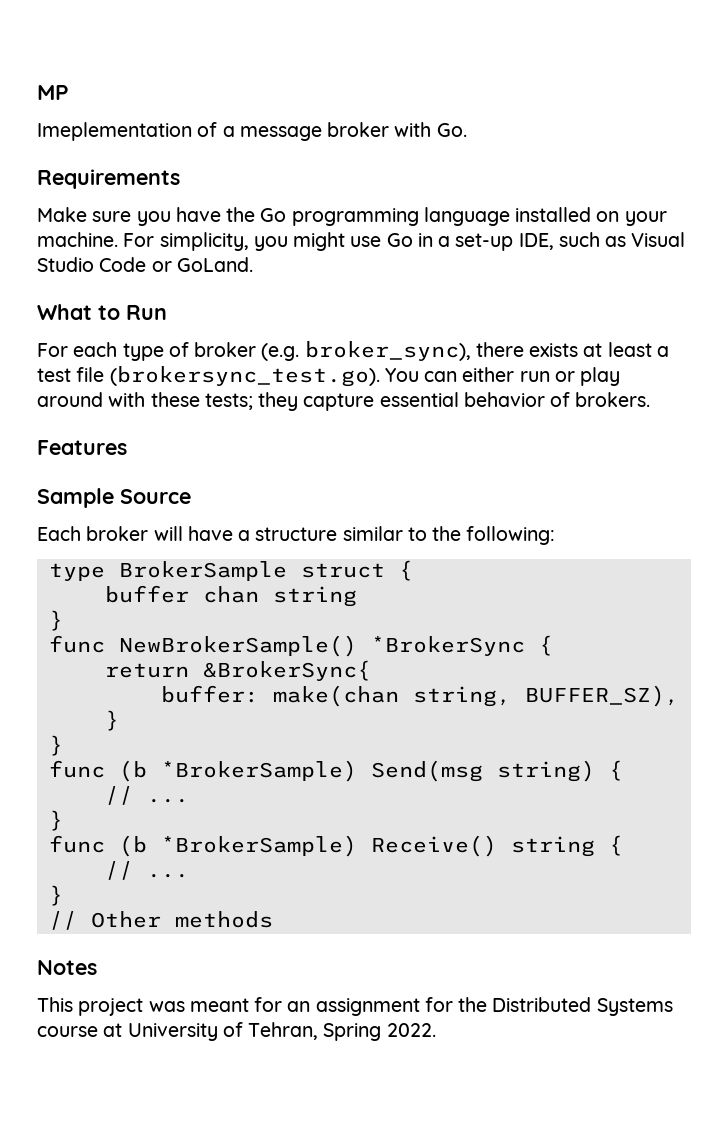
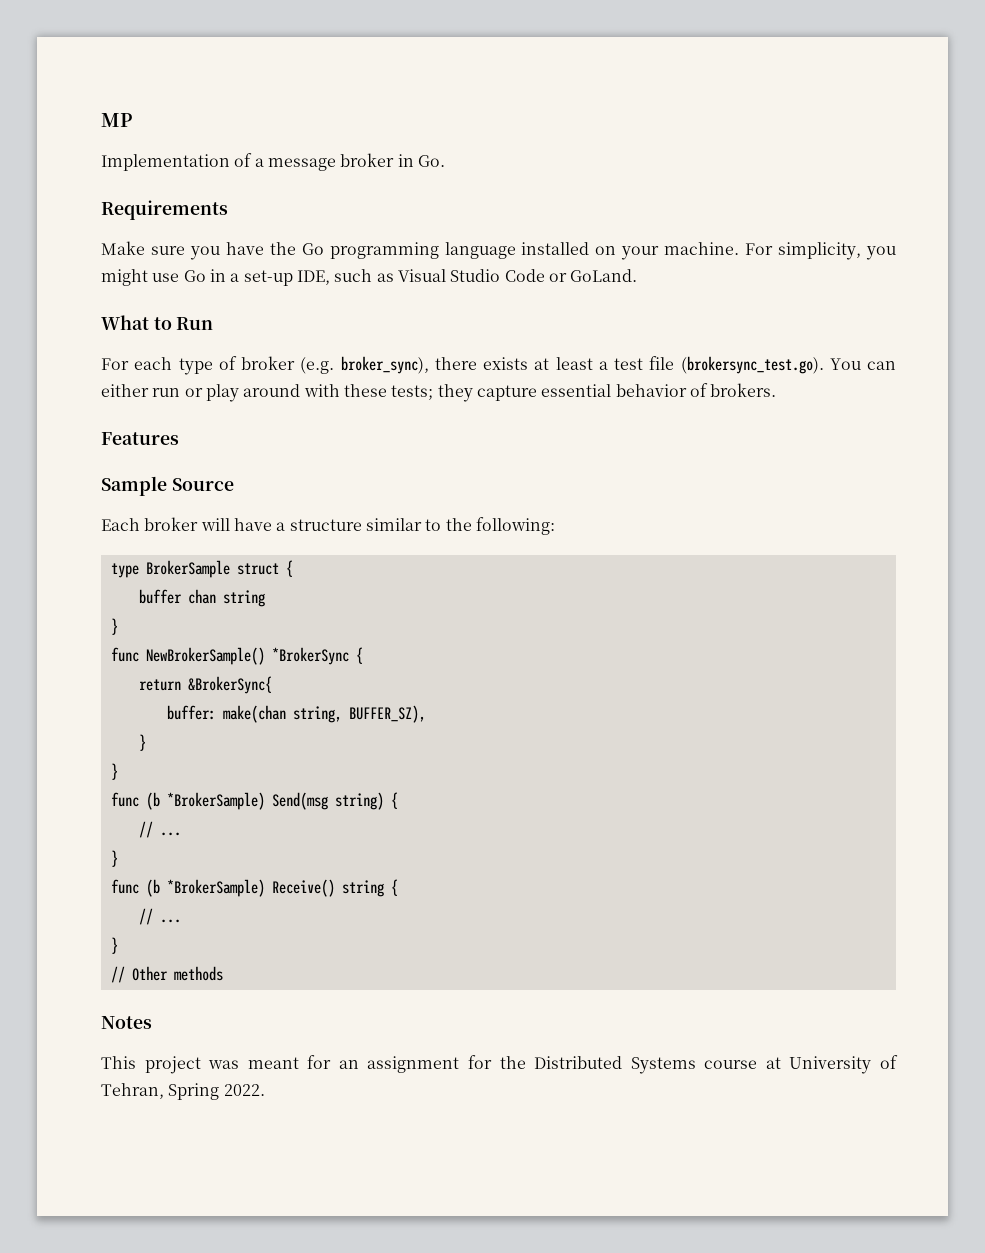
- Imeplementation of a message broker with Go.
+ Implementation of a message broker in Go.

